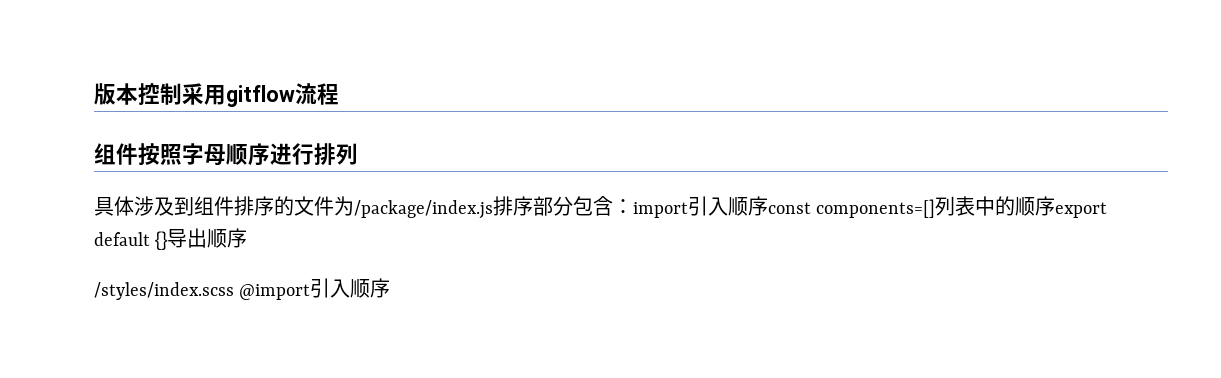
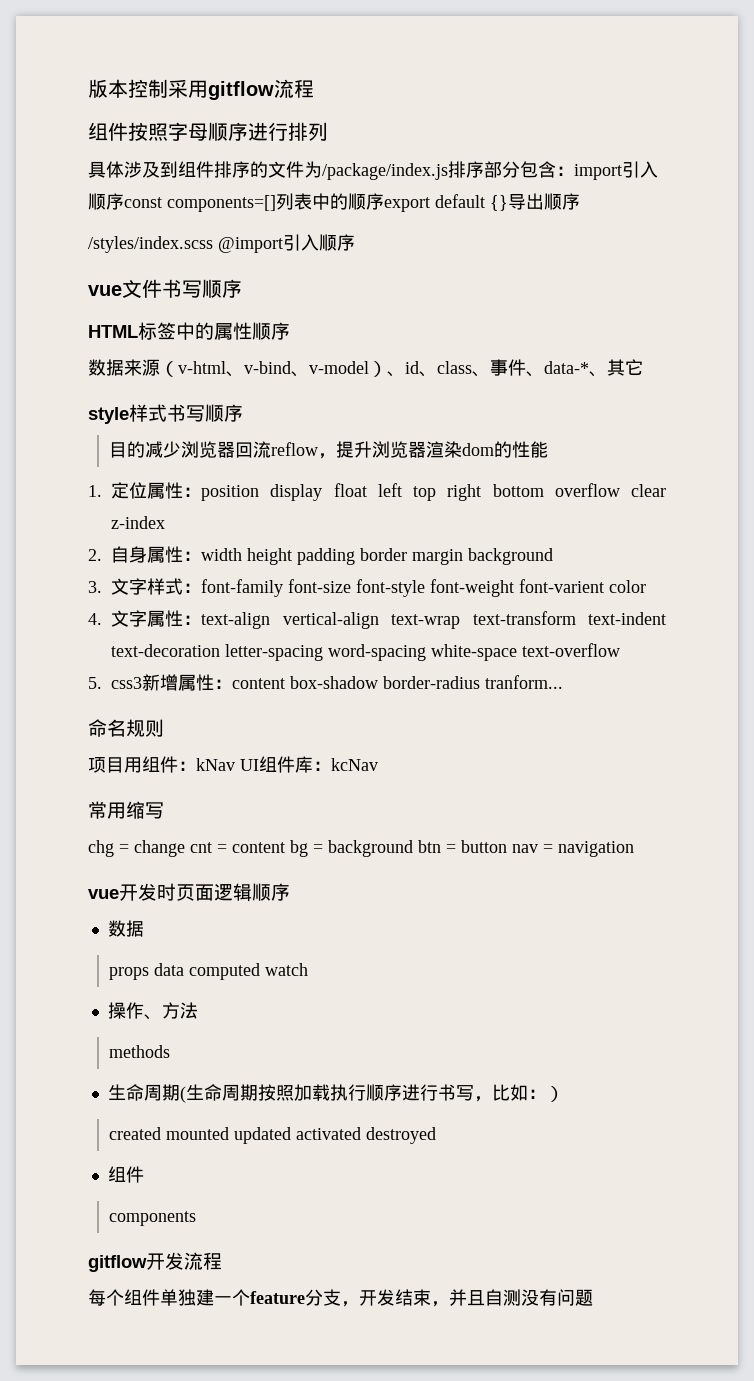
+ vue文件书写顺序
+ HTML标签中的属性顺序
+ 数据来源（v-html、v-bind、v-model）、id、class、事件、data-*、其它
+ style样式书写顺序
+ 目的减少浏览器回流reflow，提升浏览器渲染dom的性能
+ 1.定位属性：position display float left top right bottom overflow clear z-index
+ 2.自身属性：width height padding border margin background
+ 3.文字样式：font-family font-size font-style font-weight font-varient color
+ 4.文字属性：text-align vertical-align text-wrap text-transform text-indent text-decoration letter-spacing word-spacing white-space text-overflow
+ 5. css3新增属性：content box-shadow border-radius tranform...
+ 命名规则
+ 项目用组件：kNav UI组件库：kcNav
+ 常用缩写
+ chg = change cnt = content bg = background btn = button nav = navigation
+ vue开发时页面逻辑顺序
+ 数据
+ props data computed watch
+ 操作、方法
+ methods
+ 生命周期(生命周期按照加载执行顺序进行书写，比如：）
+ created mounted updated activated destroyed
+ 组件
+ components
+ gitflow开发流程
+ 每个组件单独建一个feature分支，开发结束，并且自测没有问题

